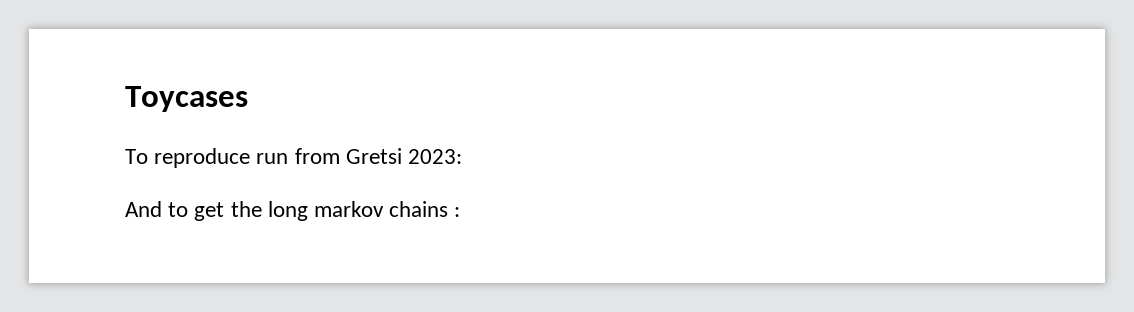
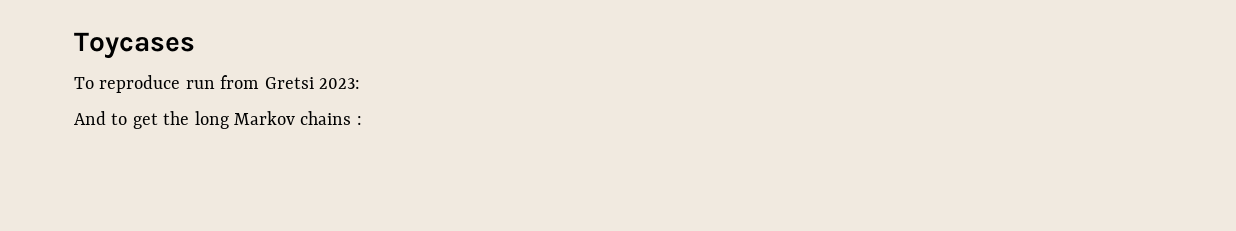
- And to get the long markov chains :
+ And to get the long Markov chains :

